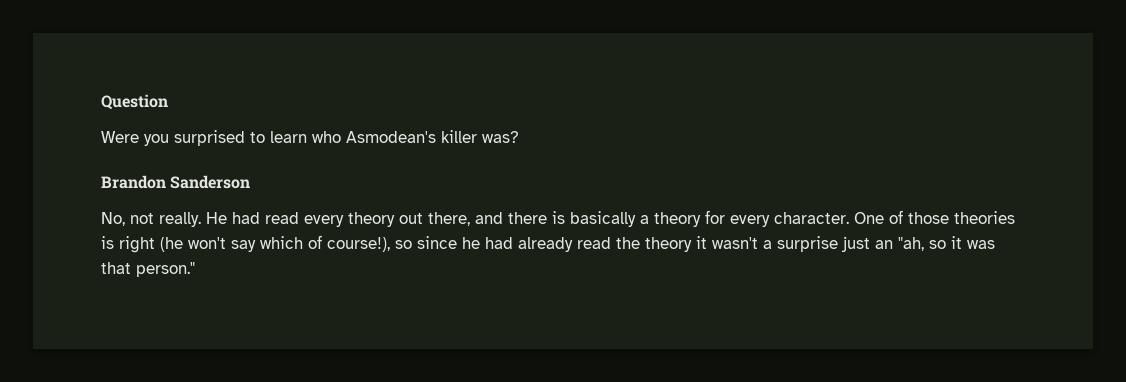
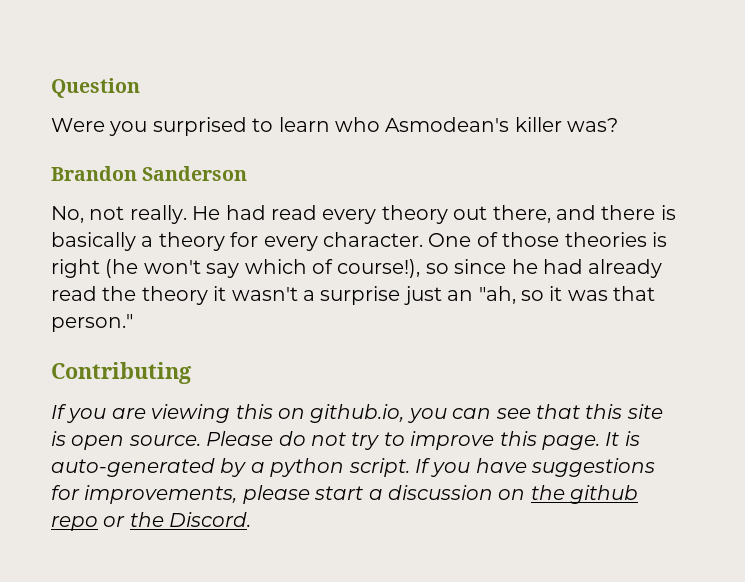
+ Contributing
+ If you are viewing this on github.io, you can see that this site is open source. Please do not try to improve this page. It is auto-generated by a python script. If you have suggestions for improvements, please start a discussion on the github repo or the Discord.

